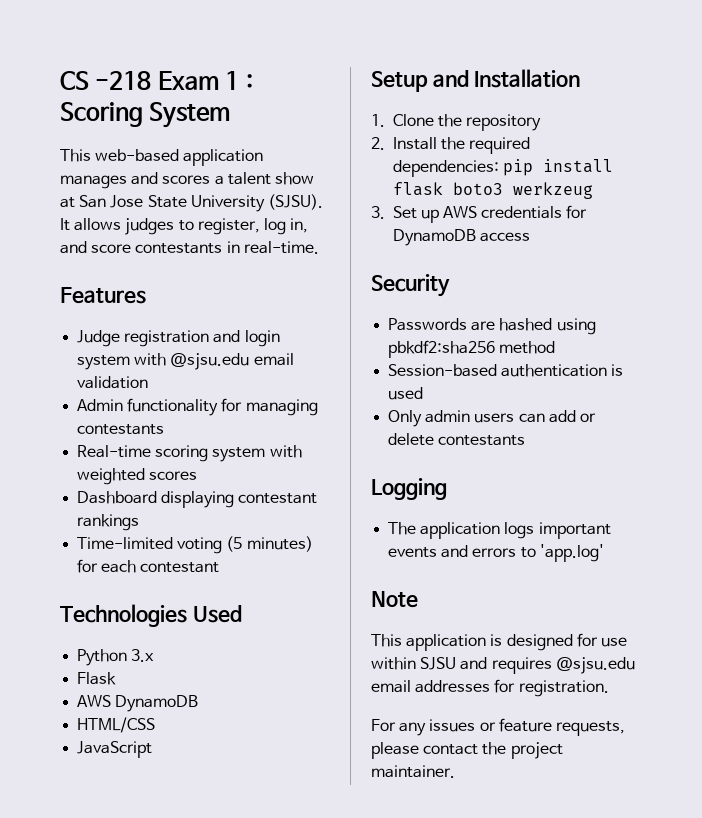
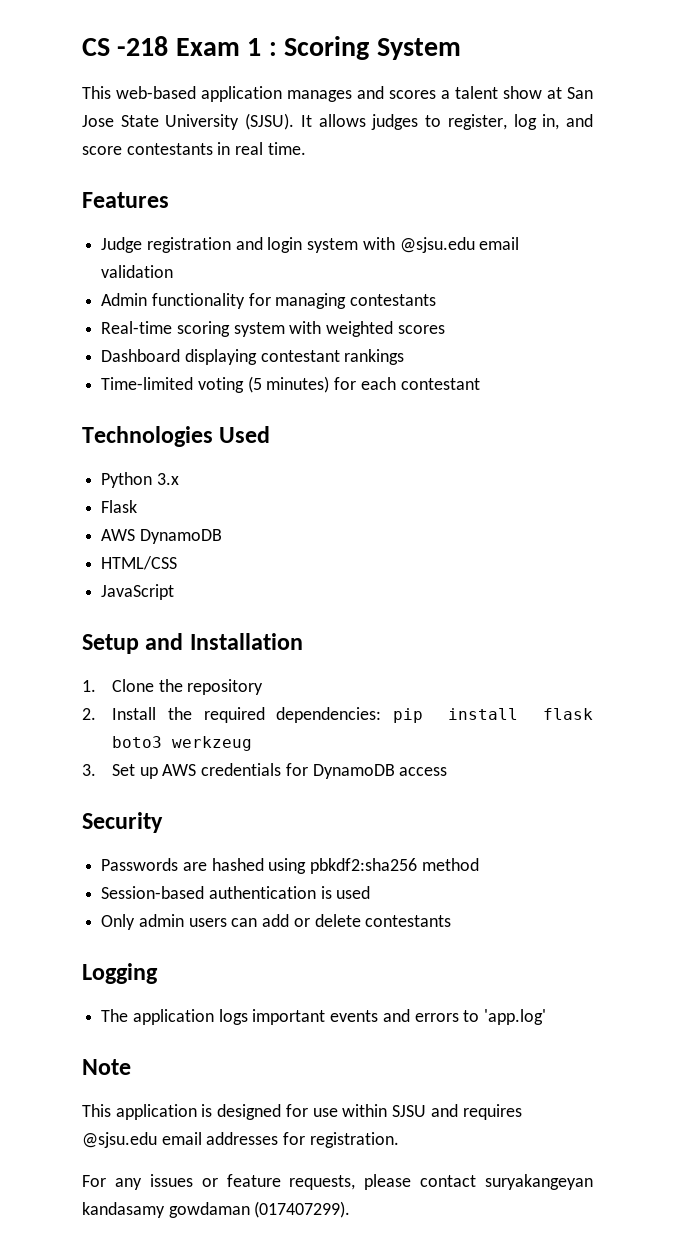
- It allows judges to register, log in, and score contestants in real-time.
+ It allows judges to register, log in, and score contestants in real time.
- For any issues or feature requests, please contact the project maintainer.
+ For any issues or feature requests, please contact suryakangeyan kandasamy gowdaman (017407299).

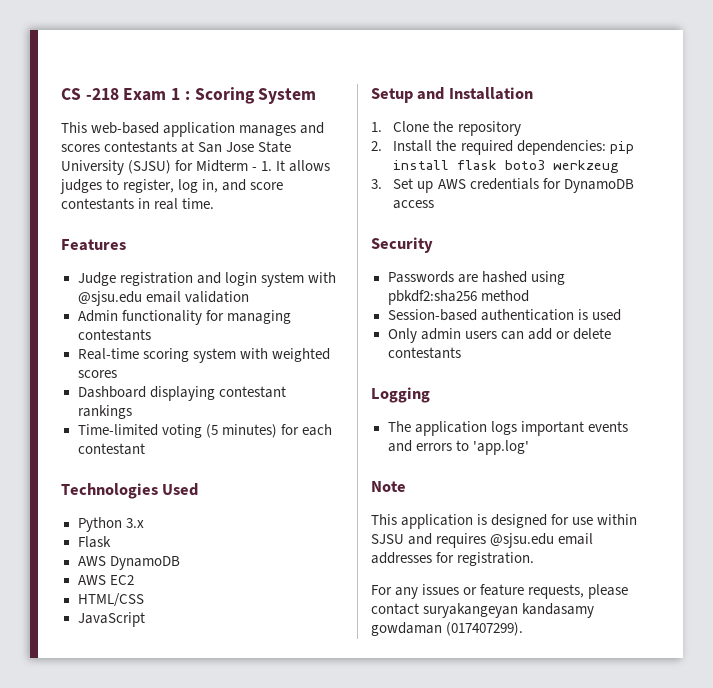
- This web-based application manages and scores a talent show at San Jose State University (SJSU). It allows judges to register, log in, and score contestants in real time.
+ This web-based application manages and scores contestants at San Jose State University (SJSU) for Midterm - 1. It allows judges to register, log in, and score contestants in real time.
+ AWS EC2

